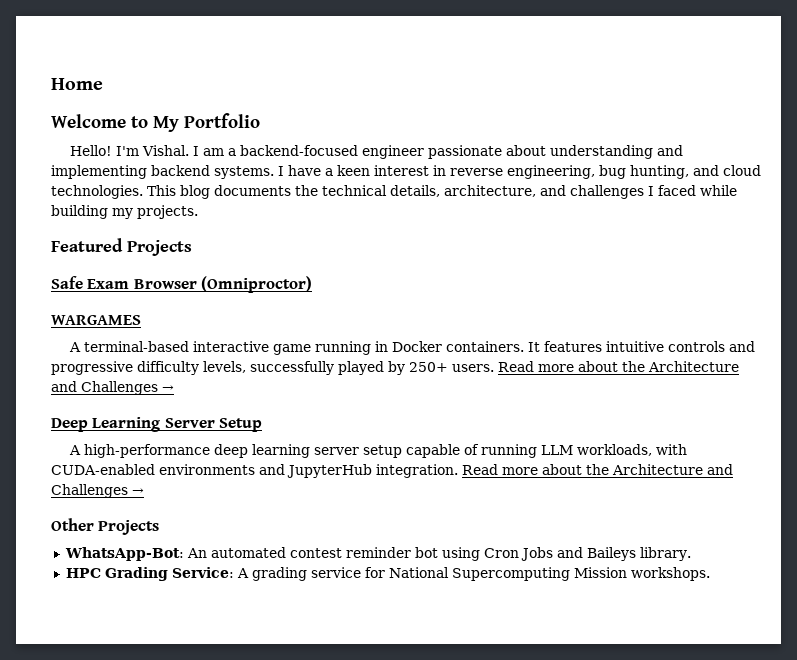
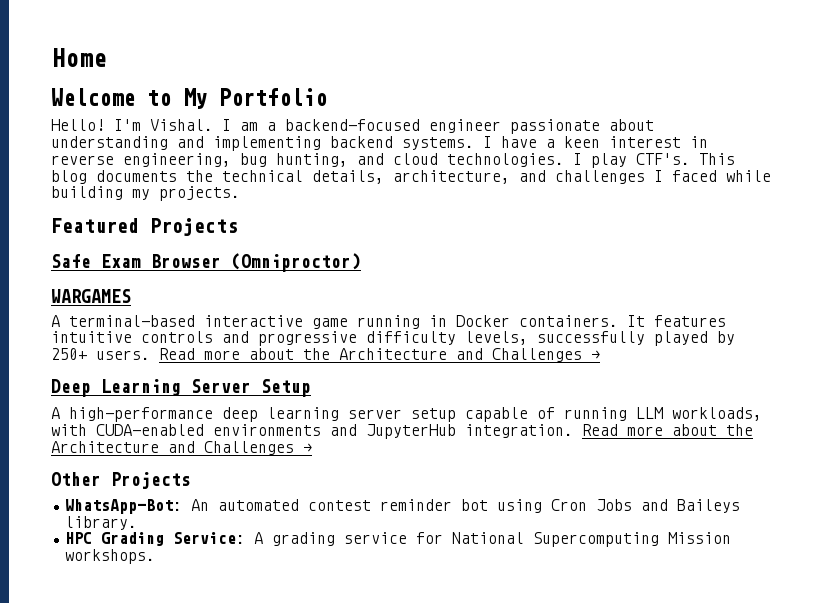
+ I play CTF's.

